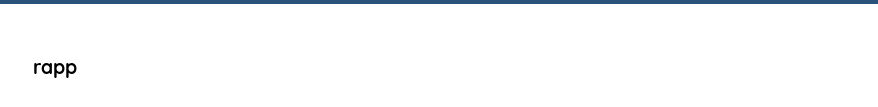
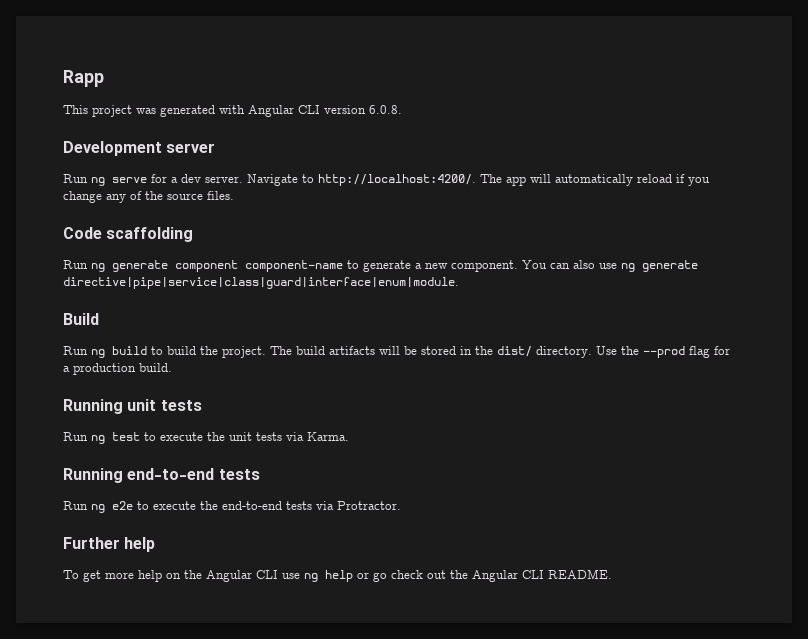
- rapp
+ Rapp
+ This project was generated with Angular CLI version 6.0.8.
+ Development server
+ Run ng serve for a dev server. Navigate to http://localhost:4200/. The app will automatically reload if you change any of the source files.
+ Code scaffolding
+ Run ng generate component component-name to generate a new component. You can also use ng generate directive|pipe|service|class|guard|interface|enum|module.
+ Build
+ Run ng build to build the project. The build artifacts will be stored in the dist/ directory. Use the --prod flag for a production build.
+ Running unit tests
+ Run ng test to execute the unit tests via Karma.
+ Running end-to-end tests
+ Run ng e2e to execute the end-to-end tests via Protractor.
+ Further help
+ To get more help on the Angular CLI use ng help or go check out the Angular CLI README.

